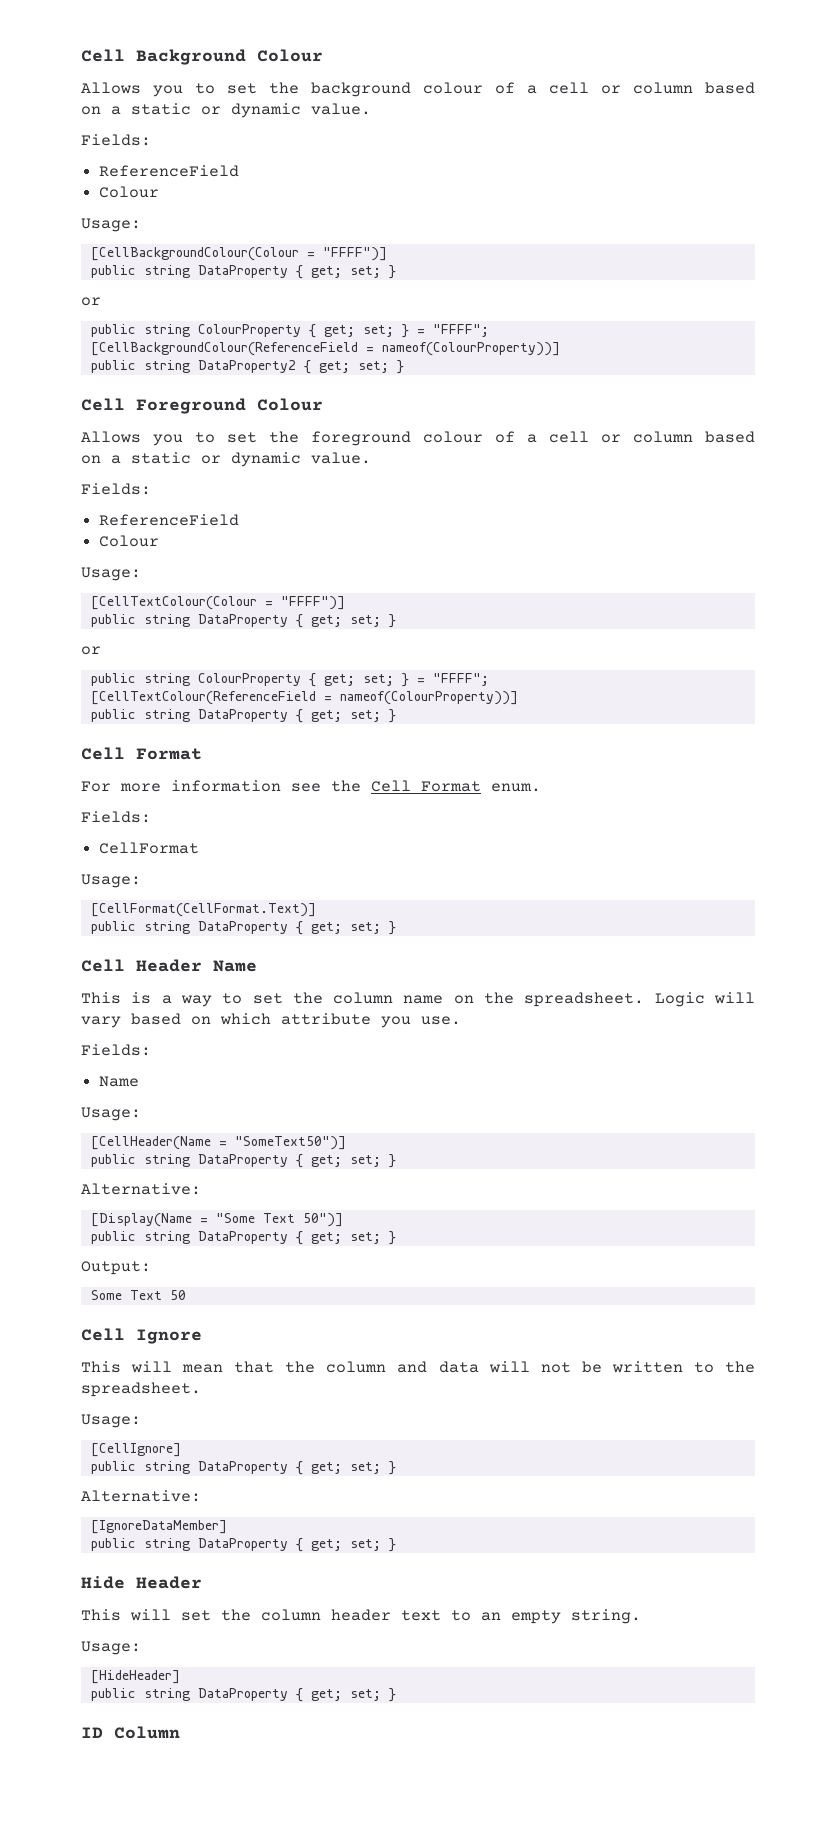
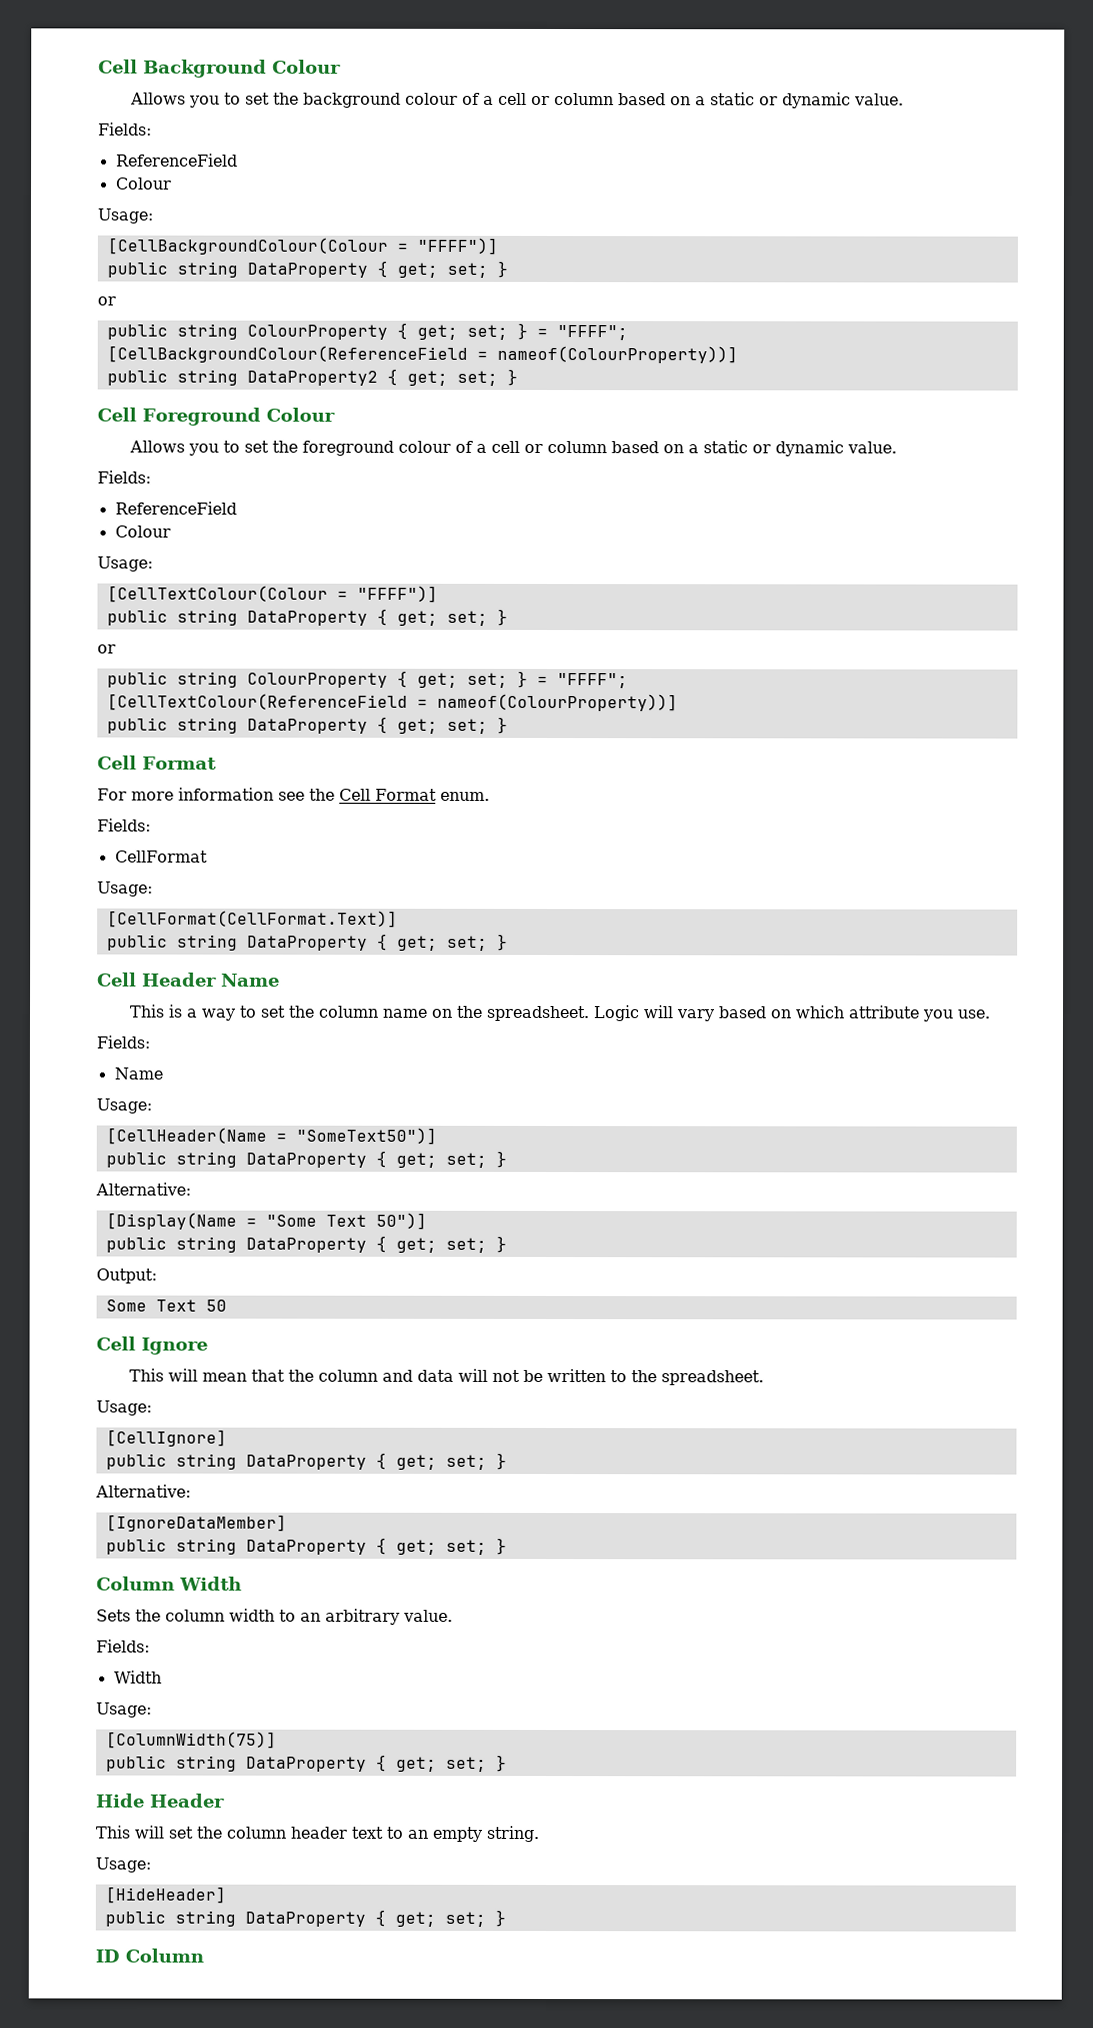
+ Column Width
+ Sets the column width to an arbitrary value.
+ Fields:
+ Width
+ Usage:
+ [ColumnWidth(75)]
+ public string DataProperty { get; set; }

